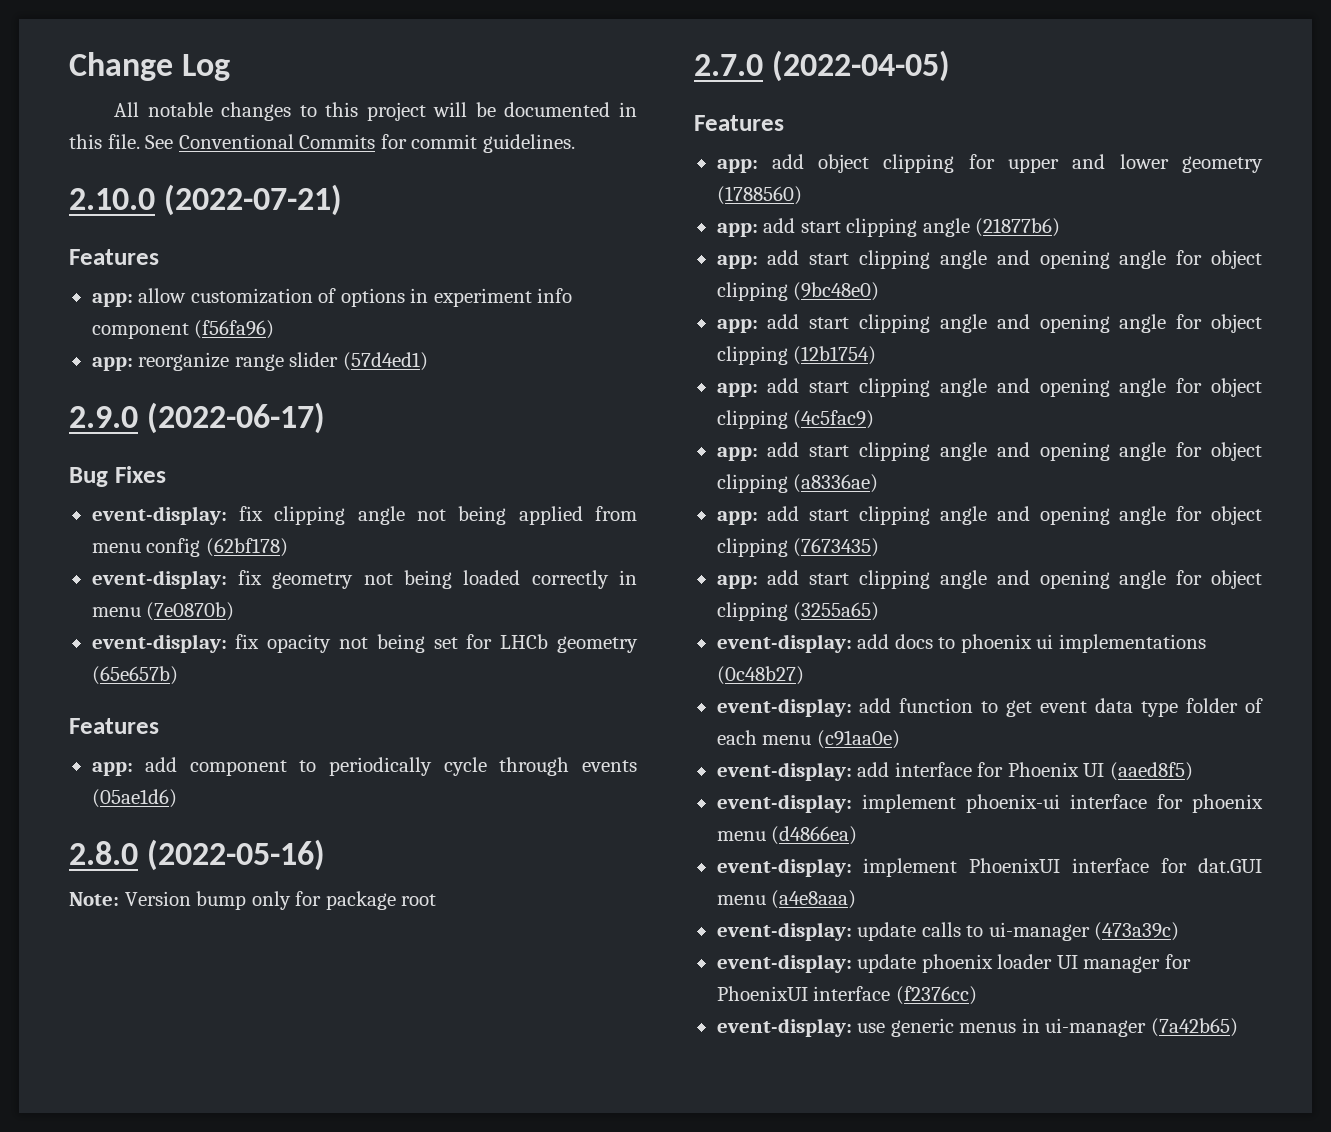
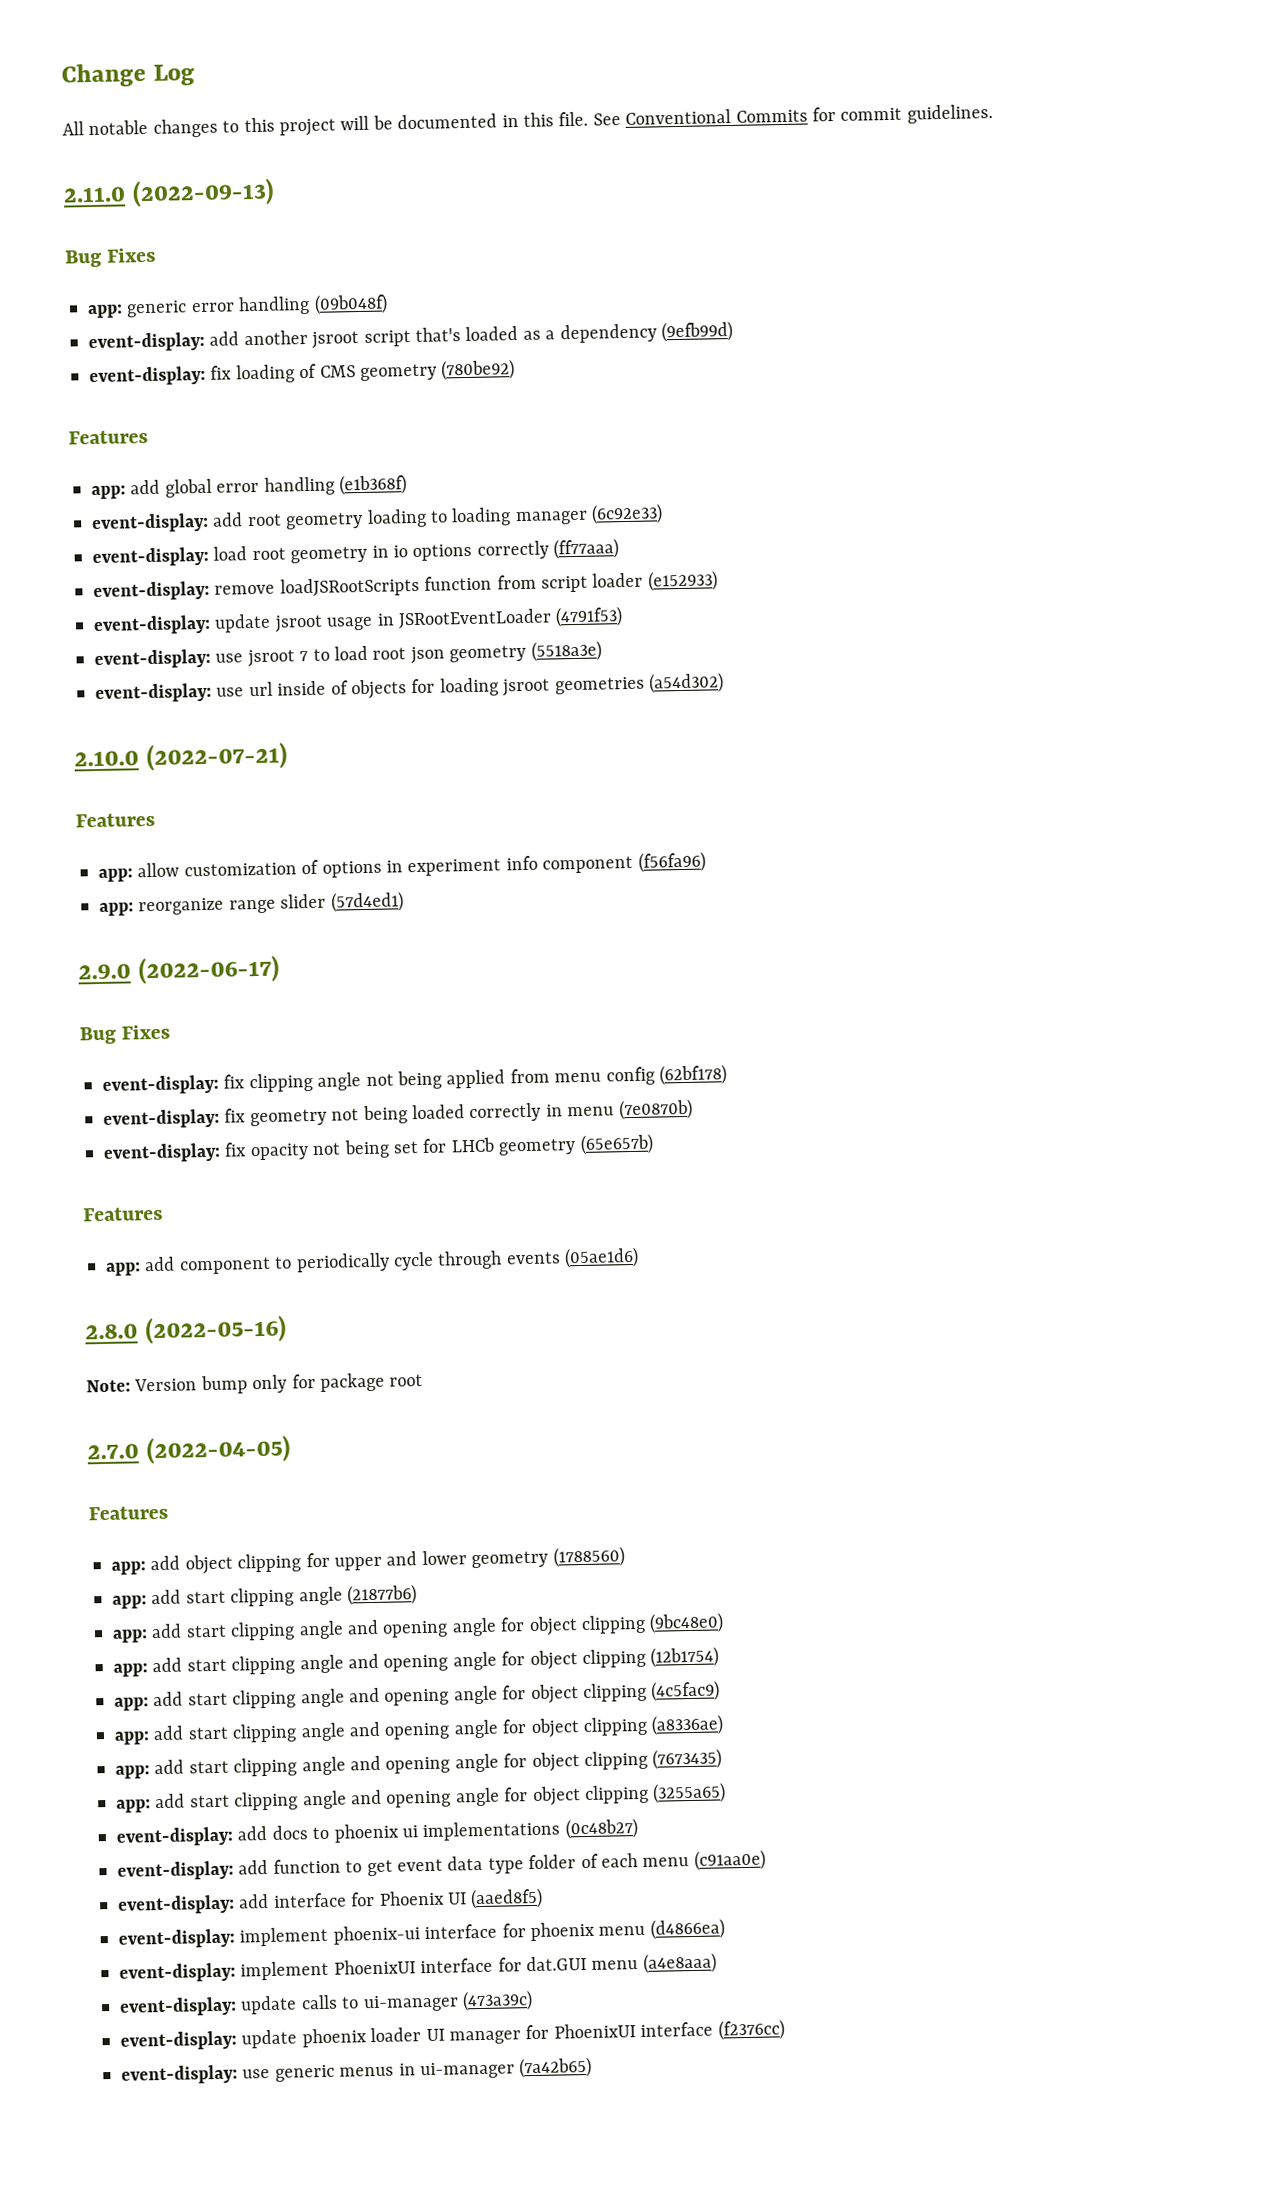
+ 2.11.0 (2022-09-13)
+ Bug Fixes
+ app: generic error handling (09b048f)
+ event-display: add another jsroot script that's loaded as a dependency (9efb99d)
+ event-display: fix loading of CMS geometry (780be92)
+ Features
+ app: add global error handling (e1b368f)
+ event-display: add root geometry loading to loading manager (6c92e33)
+ event-display: load root geometry in io options correctly (ff77aaa)
+ event-display: remove loadJSRootScripts function from script loader (e152933)
+ event-display: update jsroot usage in JSRootEventLoader (4791f53)
+ event-display: use jsroot 7 to load root json geometry (5518a3e)
+ event-display: use url inside of objects for loading jsroot geometries (a54d302)

